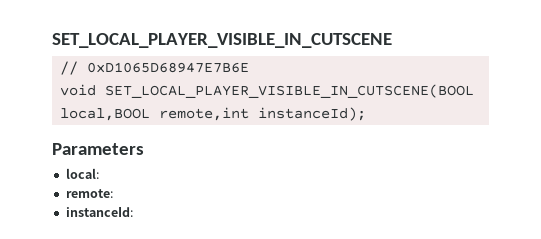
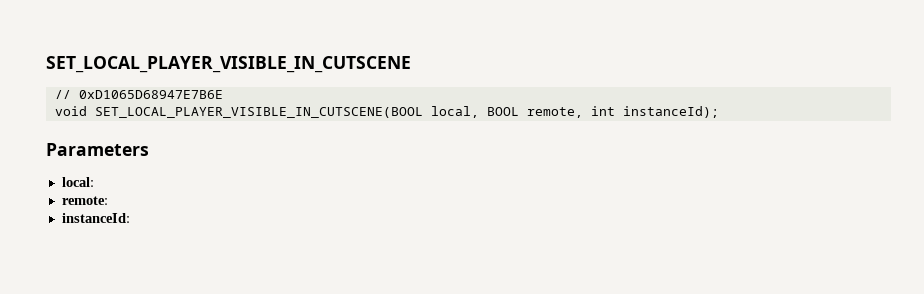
- void SET_LOCAL_PLAYER_VISIBLE_IN_CUTSCENE(BOOL local,BOOL remote,int instanceId);
+ void SET_LOCAL_PLAYER_VISIBLE_IN_CUTSCENE(BOOL local, BOOL remote, int instanceId);

